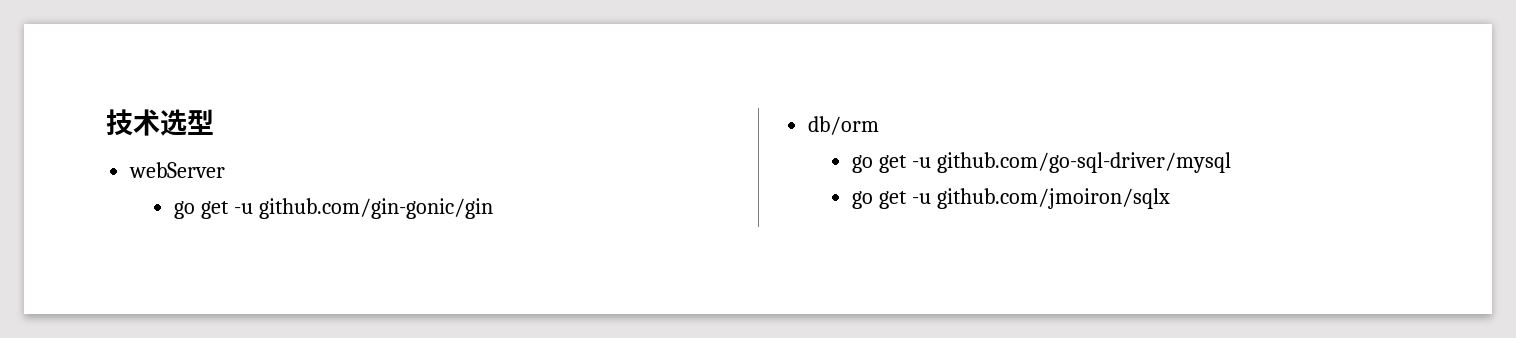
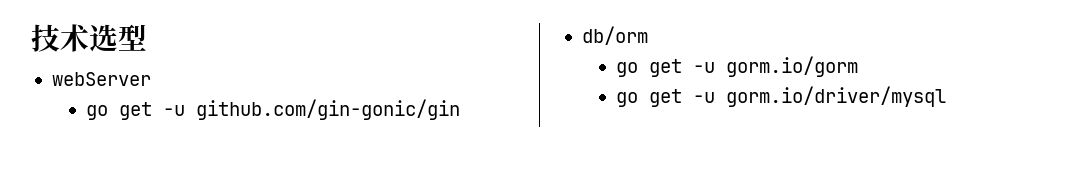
- go get -u github.com/go-sql-driver/mysql
- go get -u github.com/jmoiron/sqlx
+ go get -u gorm.io/gorm
+ go get -u gorm.io/driver/mysql

